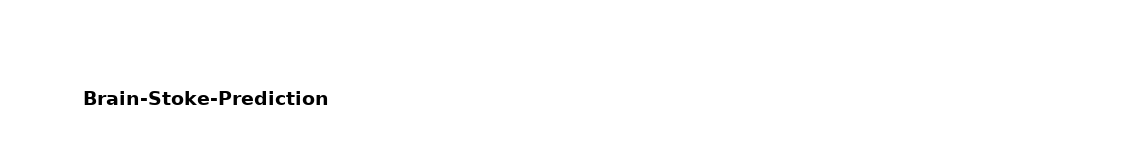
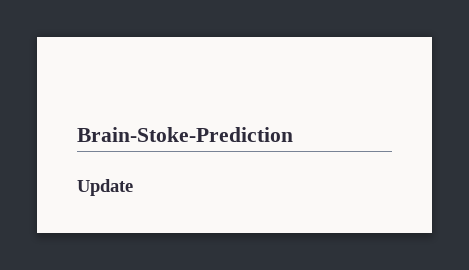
+ Update

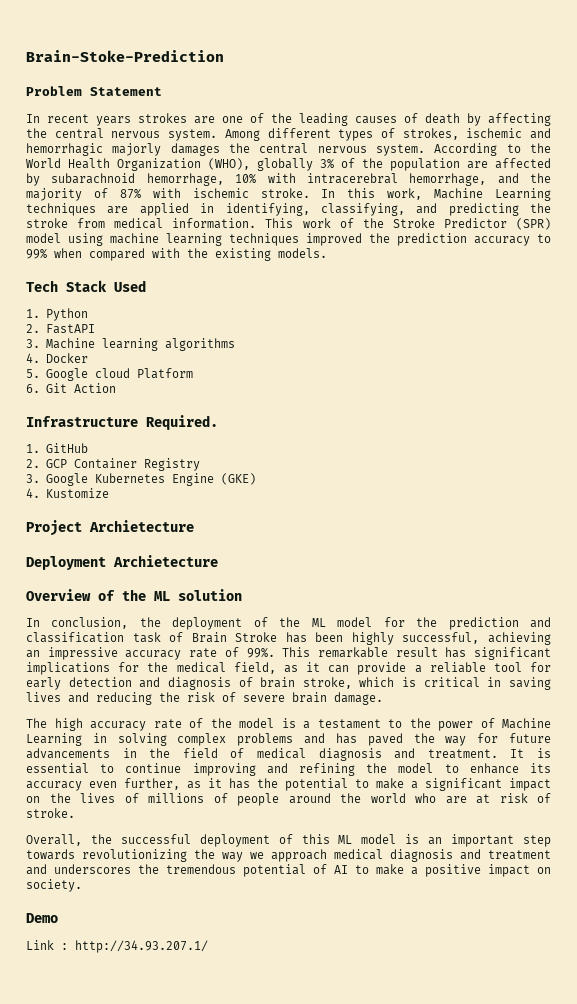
- Update
+ Problem Statement
+ In recent years strokes are one of the leading causes of death by affecting the central nervous system. Among different types of strokes, ischemic and hemorrhagic majorly damages the central nervous system. According to the World Health Organization (WHO), globally 3% of the population are affected by subarachnoid hemorrhage, 10% with intracerebral hemorrhage, and the majority of 87% with ischemic stroke. In this work, Machine Learning techniques are applied in identifying, classifying, and predicting the stroke from medical information. This work of the Stroke Predictor (SPR) model using machine learning techniques improved the prediction accuracy to 99% when compared with the existing models.
+ Tech Stack Used
+ 1. Python
+ 2. FastAPI
+ 3. Machine learning algorithms
+ 4. Docker
+ 5. Google cloud Platform
+ 6. Git Action
+ Infrastructure Required.
+ 1. GitHub
+ 2. GCP Container Registry
+ 3. Google Kubernetes Engine (GKE)
+ 4. Kustomize
+ Project Archietecture
+ Deployment Archietecture
+ Overview of the ML solution
+ In conclusion, the deployment of the ML model for the prediction and classification task of Brain Stroke has been highly successful, achieving an impressive accuracy rate of 99%. This remarkable result has significant implications for the medical field, as it can provide a reliable tool for early detection and diagnosis of brain stroke, which is critical in saving lives and reducing the risk of severe brain damage.
+ The high accuracy rate of the model is a testament to the power of Machine Learning in solving complex problems and has paved the way for future advancements in the field of medical diagnosis and treatment. It is essential to continue improving and refining the model to enhance its accuracy even further, as it has the potential to make a significant impact on the lives of millions of people around the world who are at risk of stroke.
+ Overall, the successful deployment of this ML model is an important step towards revolutionizing the way we approach medical diagnosis and treatment and underscores the tremendous potential of AI to make a positive impact on society.
+ Demo
+ Link : http://34.93.207.1/

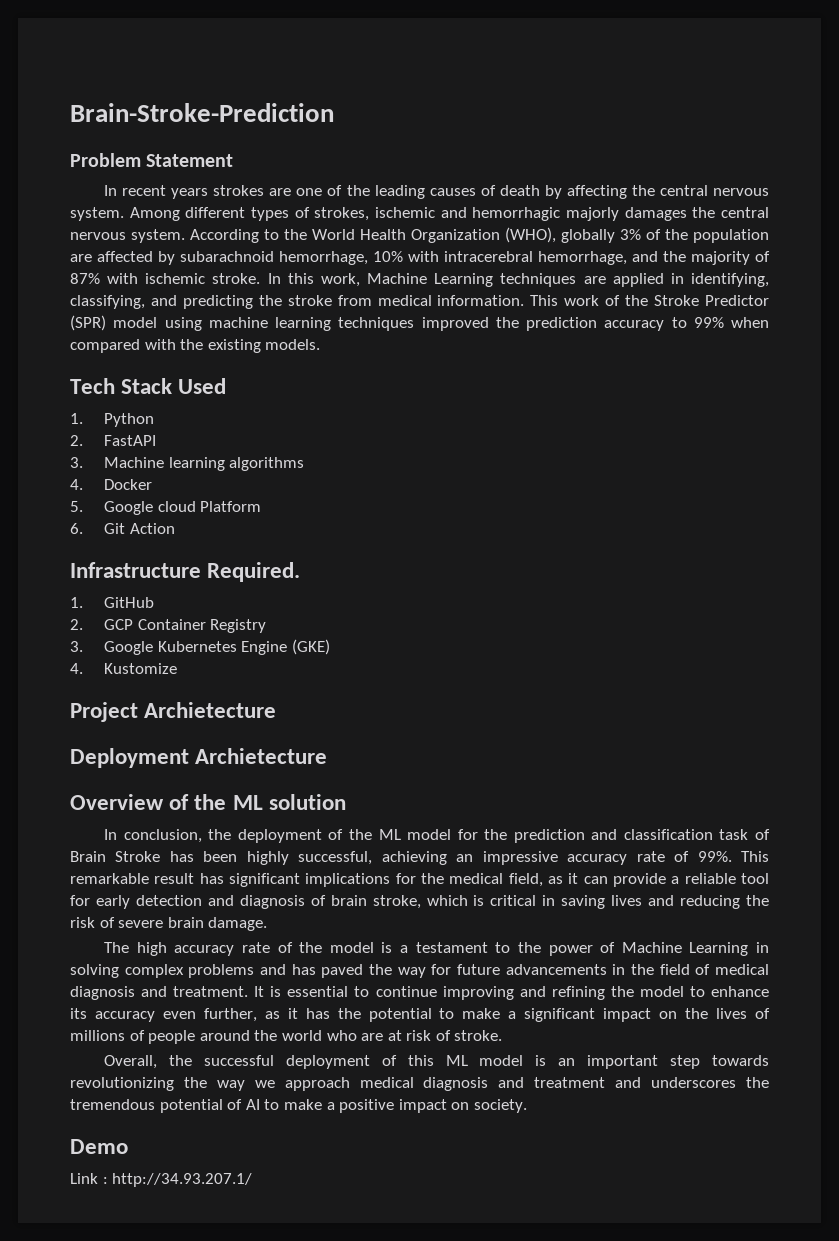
- Brain-Stoke-Prediction
+ Brain-Stroke-Prediction

